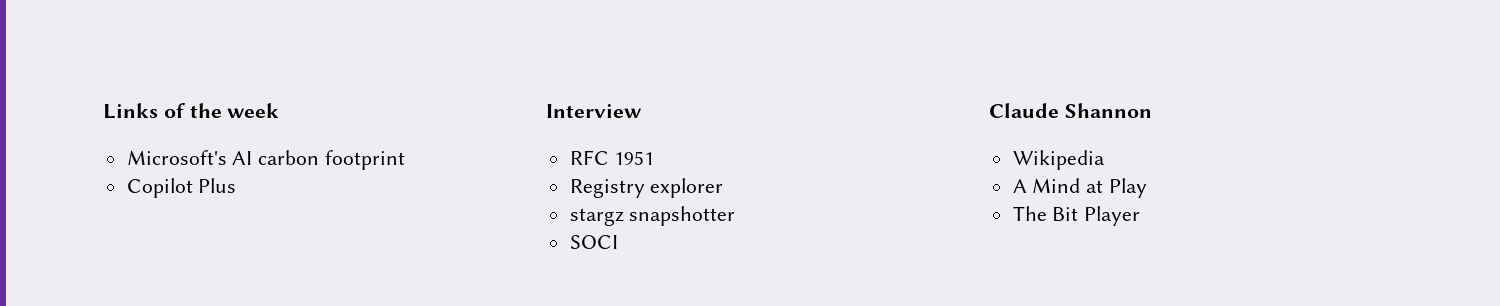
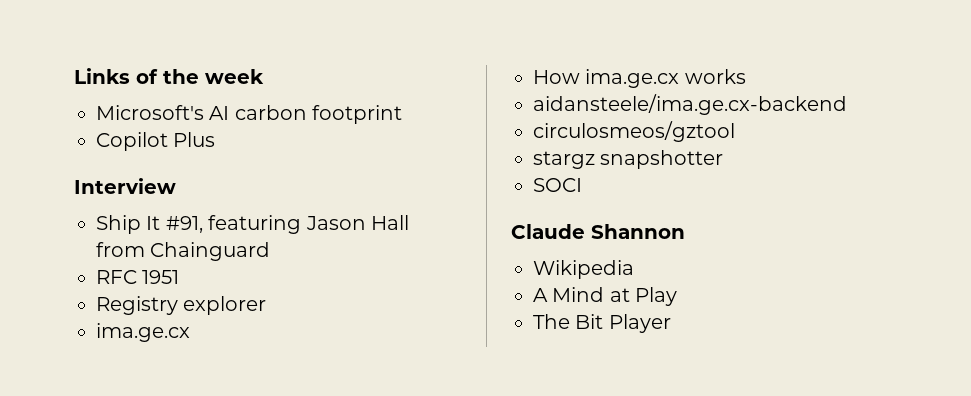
+ Ship It #91, featuring Jason Hall from Chainguard
  RFC 1951
  Registry explorer
+ ima.ge.cx
+ How ima.ge.cx works
+ aidansteele/ima.ge.cx-backend
+ circulosmeos/gztool

